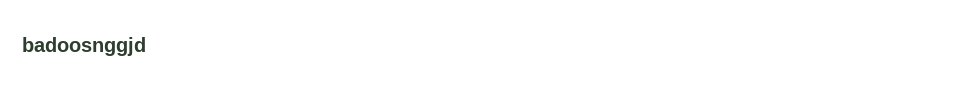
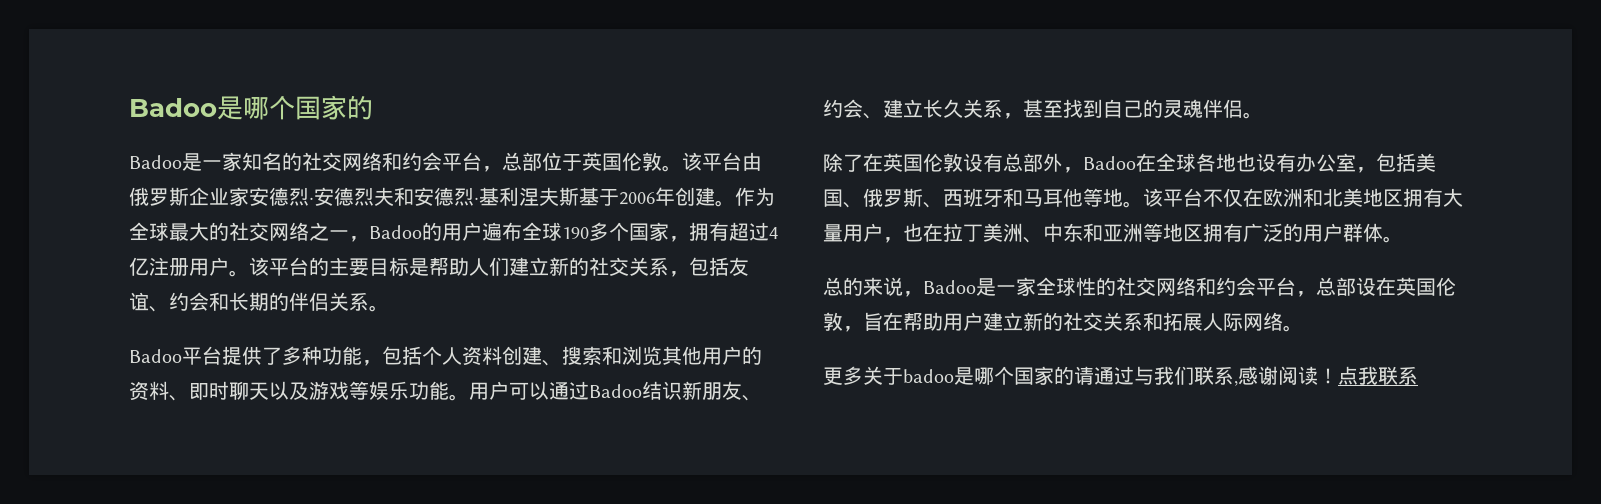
- badoosnggjd
+ Badoo是哪个国家的
+ Badoo是一家知名的社交网络和约会平台，总部位于英国伦敦。该平台由俄罗斯企业家安德烈·安德烈夫和安德烈·基利涅夫斯基于2006年创建。作为全球最大的社交网络之一，Badoo的用户遍布全球190多个国家，拥有超过4亿注册用户。该平台的主要目标是帮助人们建立新的社交关系，包括友谊、约会和长期的伴侣关系。
+ Badoo平台提供了多种功能，包括个人资料创建、搜索和浏览其他用户的资料、即时聊天以及游戏等娱乐功能。用户可以通过Badoo结识新朋友、约会、建立长久关系，甚至找到自己的灵魂伴侣。
+ 除了在英国伦敦设有总部外，Badoo在全球各地也设有办公室，包括美国、俄罗斯、西班牙和马耳他等地。该平台不仅在欧洲和北美地区拥有大量用户，也在拉丁美洲、中东和亚洲等地区拥有广泛的用户群体。
+ 总的来说，Badoo是一家全球性的社交网络和约会平台，总部设在英国伦敦，旨在帮助用户建立新的社交关系和拓展人际网络。
+ 更多关于badoo是哪个国家的请通过与我们联系,感谢阅读！点我联系

